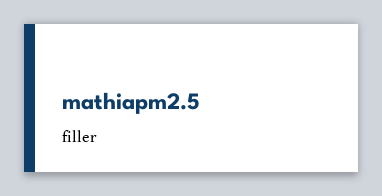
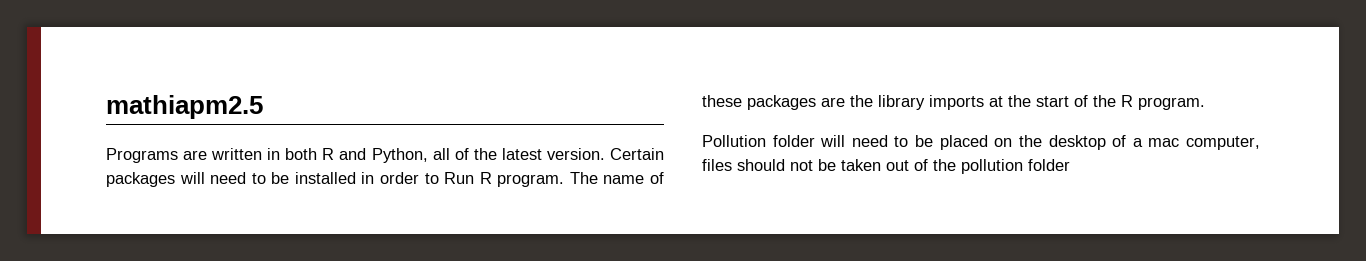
- filler
+ Programs are written in both R and Python, all of the latest version. Certain packages will need to be installed in order to Run R program. The name of these packages are the library imports at the start of the R program.
+ Pollution folder will need to be placed on the desktop of a mac computer, files should not be taken out of the pollution folder

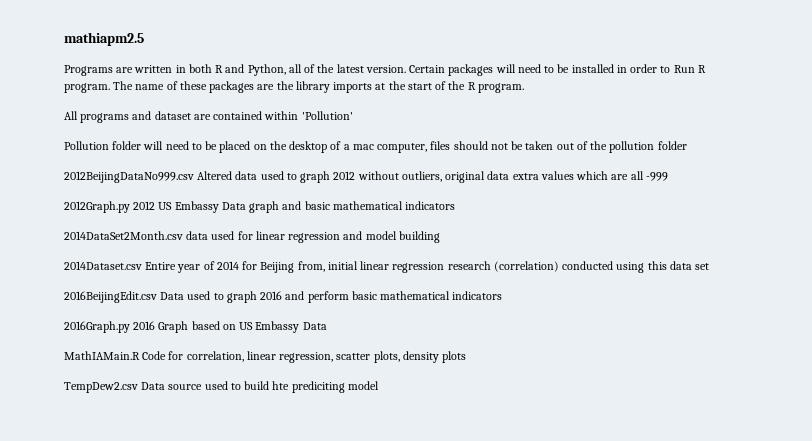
+ All programs and dataset are contained within 'Pollution'
+ 2012BeijingDataNo999.csv Altered data used to graph 2012 without outliers, original data extra values which are all -999
+ 2012Graph.py 2012 US Embassy Data graph and basic mathematical indicators
+ 2014DataSet2Month.csv data used for linear regression and model building
+ 2014Dataset.csv Entire year of 2014 for Beijing from, initial linear regression research (correlation) conducted using this data set
+ 2016BeijingEdit.csv Data used to graph 2016 and perform basic mathematical indicators
+ 2016Graph.py 2016 Graph based on US Embassy Data
+ MathIAMain.R Code for correlation, linear regression, scatter plots, density plots
+ TempDew2.csv Data source used to build hte prediciting model

